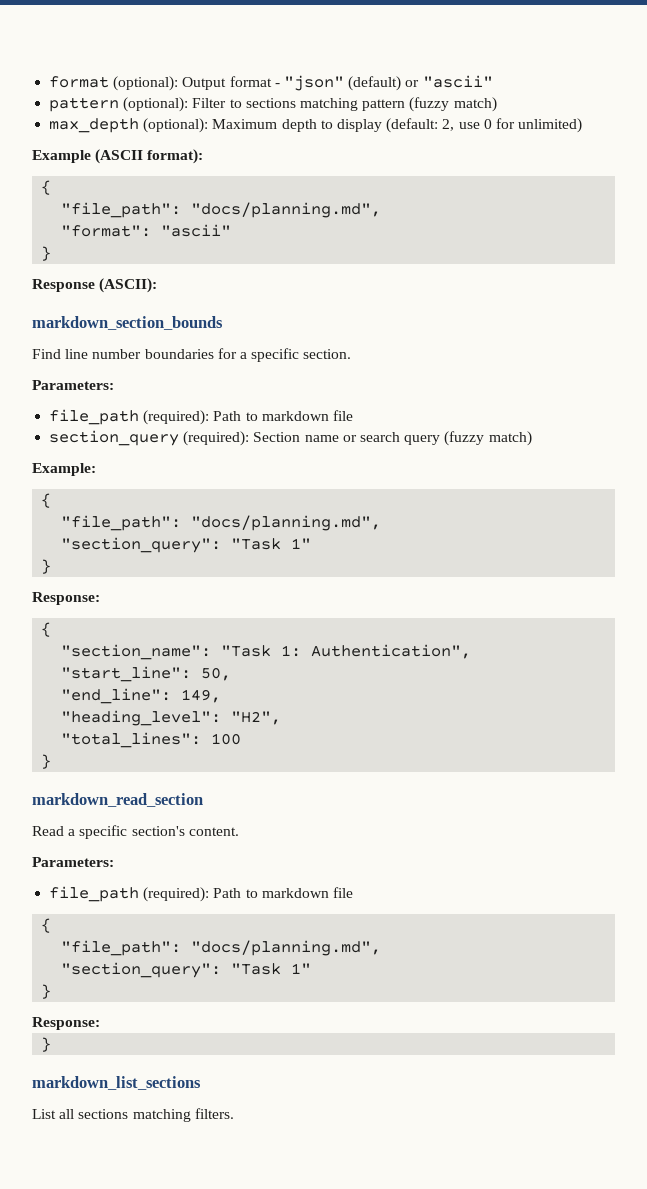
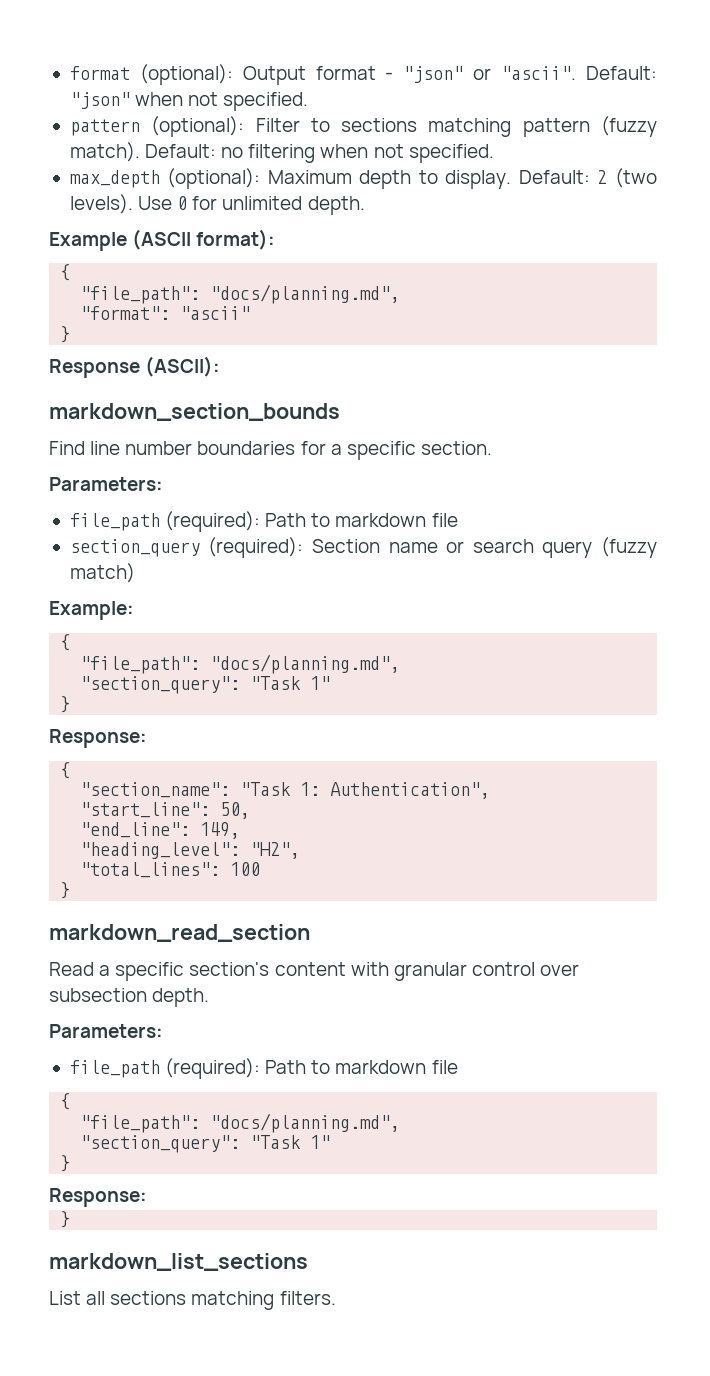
- format (optional): Output format - "json" (default) or "ascii"
+ format (optional): Output format - "json" or "ascii". Default: "json" when not specified.
- pattern (optional): Filter to sections matching pattern (fuzzy match)
+ pattern (optional): Filter to sections matching pattern (fuzzy match). Default: no filtering when not specified.
- max_depth (optional): Maximum depth to display (default: 2, use 0 for unlimited)
+ max_depth (optional): Maximum depth to display. Default: 2 (two levels). Use 0 for unlimited depth.
- Read a specific section's content.
+ Read a specific section's content with granular control over subsection depth.

